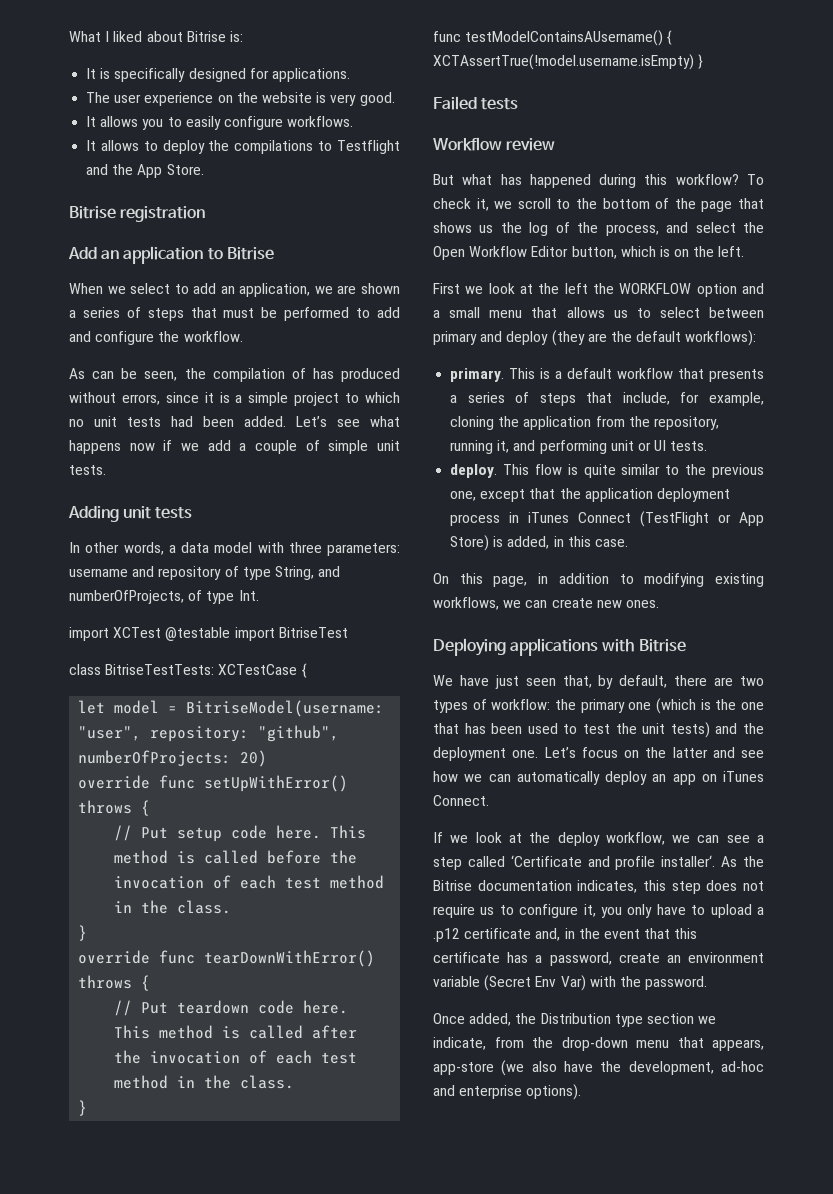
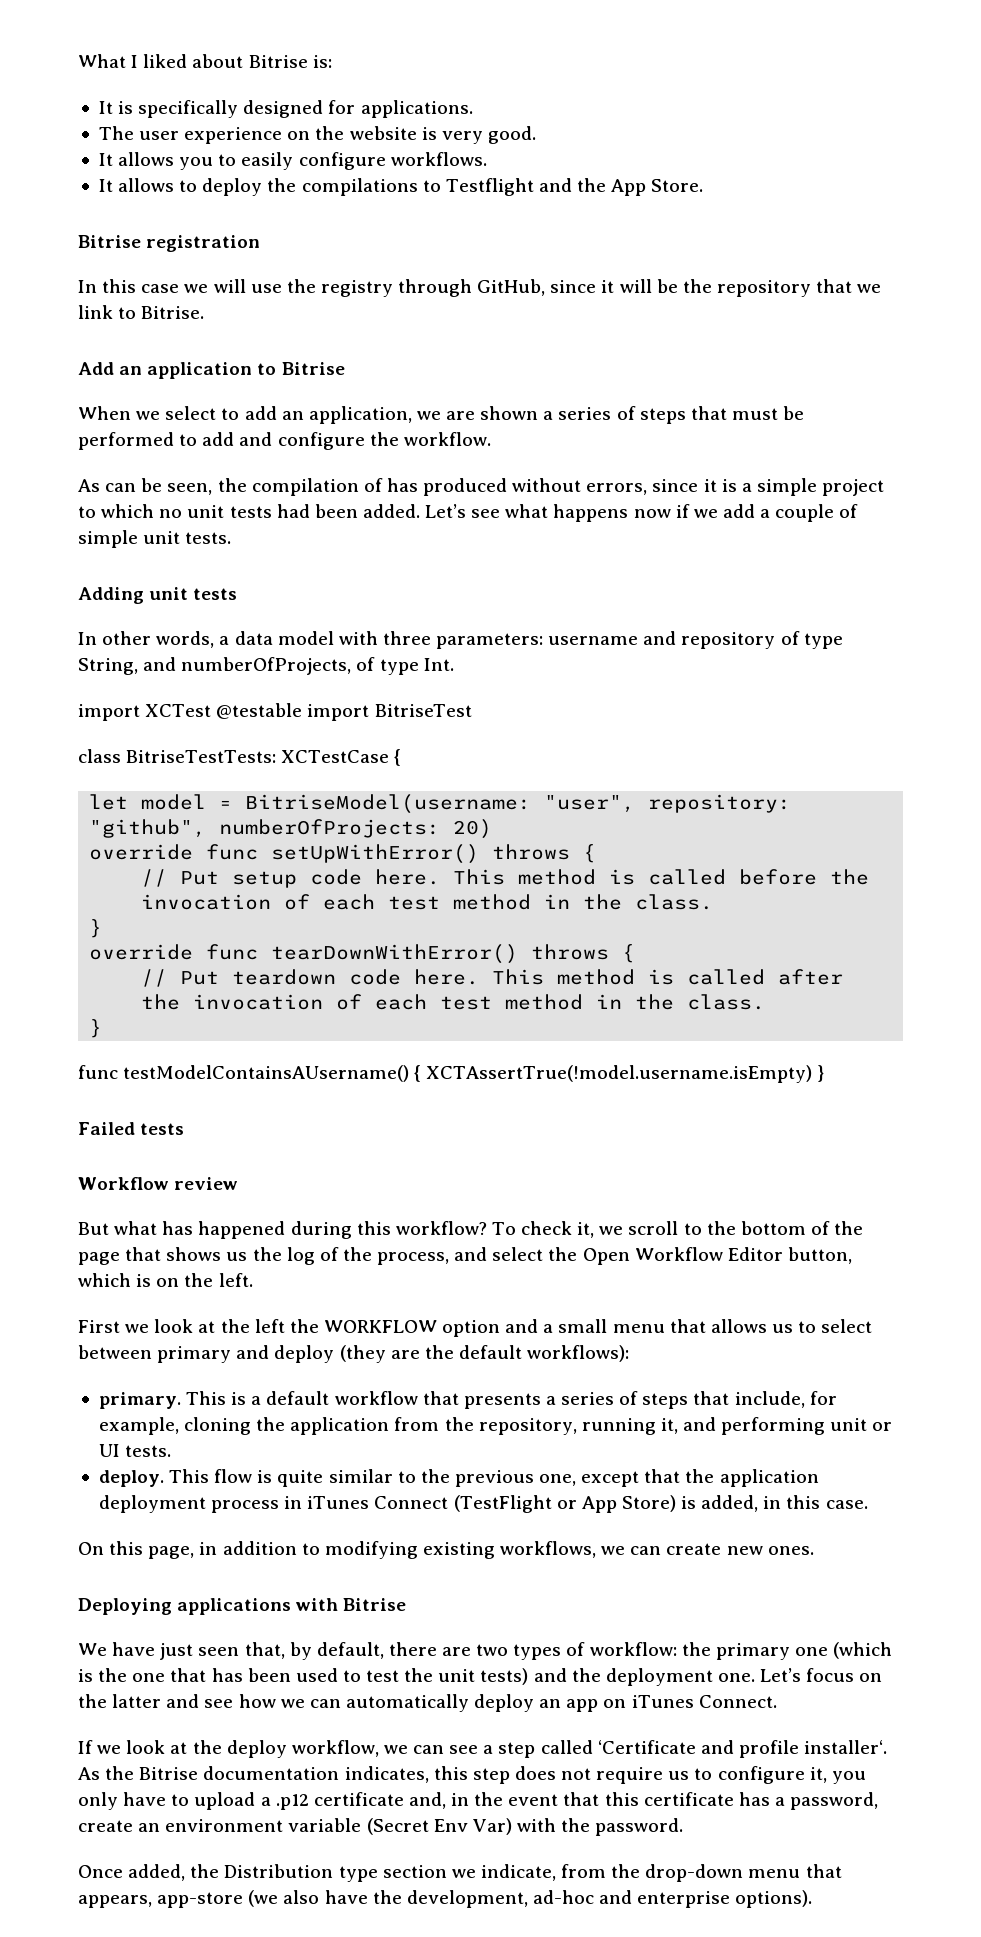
+ In this case we will use the registry through GitHub, since it will be the repository that we link to Bitrise.

